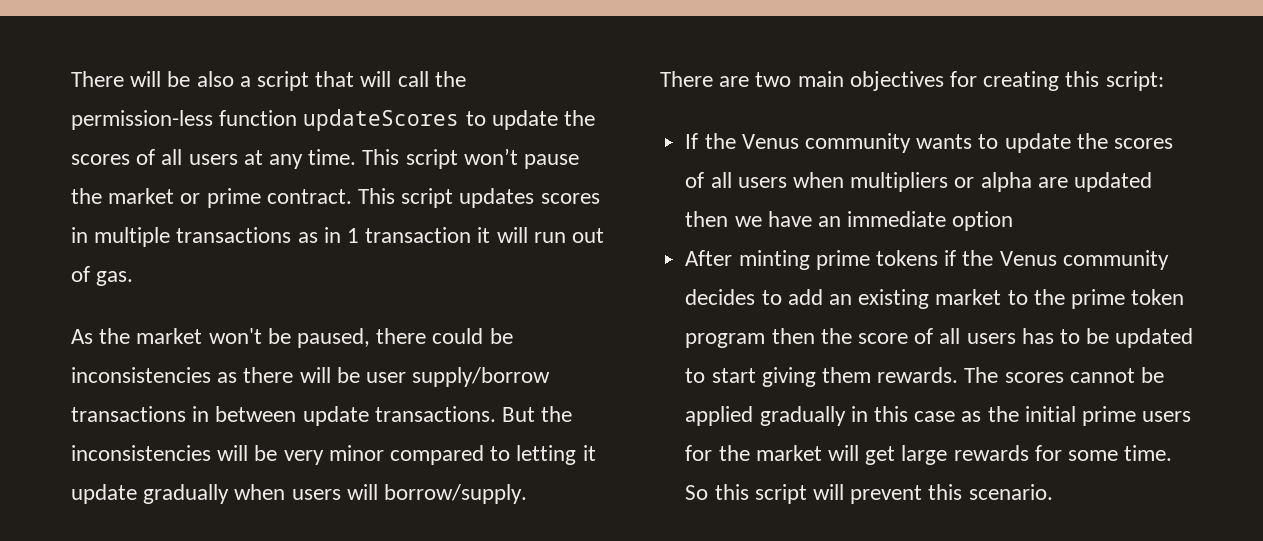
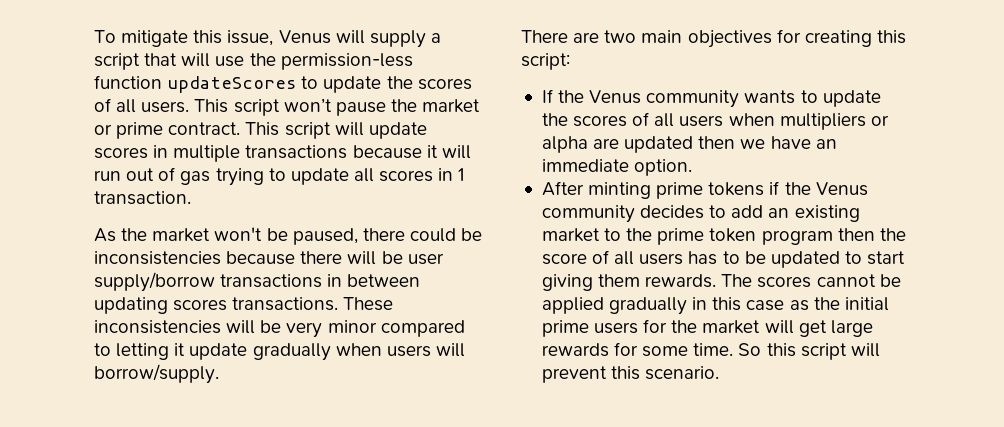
- There will be also a script that will call the permission-less function updateScores to update the scores of all users at any time.
+ To mitigate this issue, Venus will supply a script that will use the permission-less function updateScores to update the scores of all users.
- This script updates scores in multiple transactions as in 1 transaction it will run out of gas.
+ This script will update scores in multiple transactions because it will run out of gas trying to update all scores in 1 transaction.
- As the market won't be paused, there could be inconsistencies as there will be user supply/borrow transactions in between update transactions. But the inconsistencies will be very minor compared to letting it update gradually when users will borrow/supply.
+ As the market won't be paused, there could be inconsistencies because there will be user supply/borrow transactions in between updating scores transactions. These inconsistencies will be very minor compared to letting it update gradually when users will borrow/supply.
- If the Venus community wants to update the scores of all users when multipliers or alpha are updated then we have an immediate option
+ If the Venus community wants to update the scores of all users when multipliers or alpha are updated then we have an immediate option.

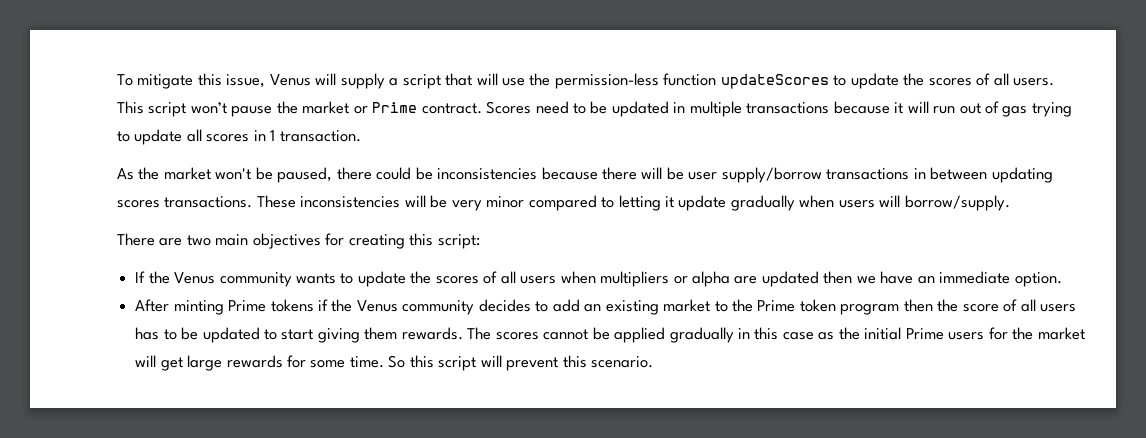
- This script won’t pause the market or prime contract. This script will update scores in multiple transactions because it will run out of gas trying to update all scores in 1 transaction.
+ This script won’t pause the market or Prime contract. Scores need to be updated in multiple transactions because it will run out of gas trying to update all scores in 1 transaction.
- After minting prime tokens if the Venus community decides to add an existing market to the prime token program then the score of all users has to be updated to start giving them rewards.
+ After minting Prime tokens if the Venus community decides to add an existing market to the Prime token program then the score of all users has to be updated to start giving them rewards.
- The scores cannot be applied gradually in this case as the initial prime users for the market will get large rewards for some time.
+ The scores cannot be applied gradually in this case as the initial Prime users for the market will get large rewards for some time.

